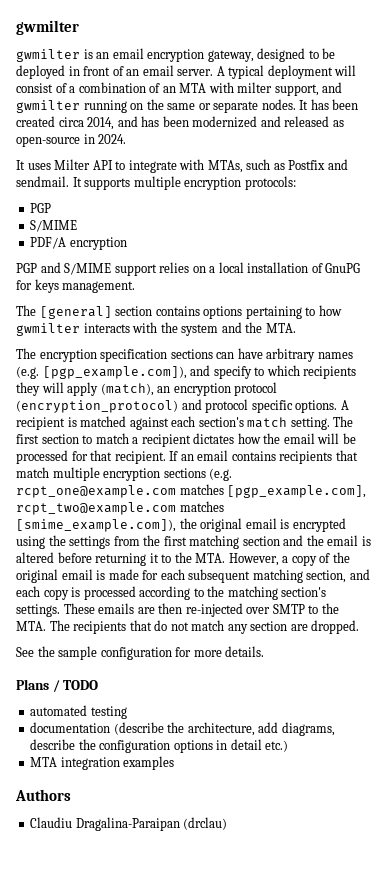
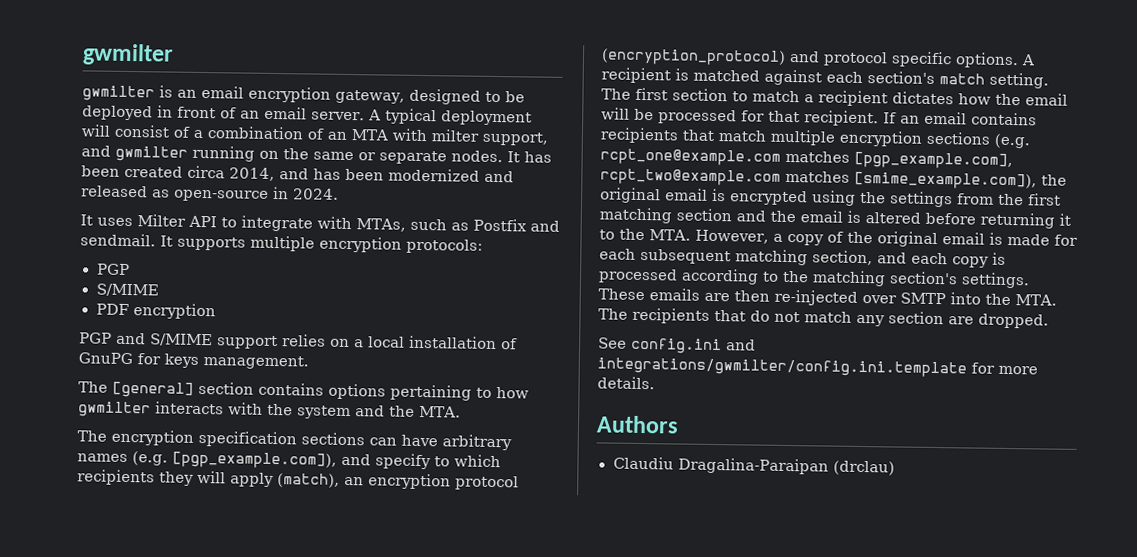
- PDF/A encryption
+ PDF encryption
- These emails are then re-injected over SMTP to the MTA. The recipients that do not match any section are dropped.
+ These emails are then re-injected over SMTP into the MTA. The recipients that do not match any section are dropped.
- See the sample configuration for more details.
+ See config.ini and integrations/gwmilter/config.ini.template for more details.
- Plans / TODO
- automated testing
- documentation (describe the architecture, add diagrams, describe the configuration options in detail etc.)
- MTA integration examples

